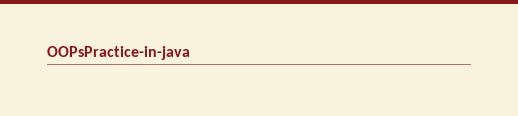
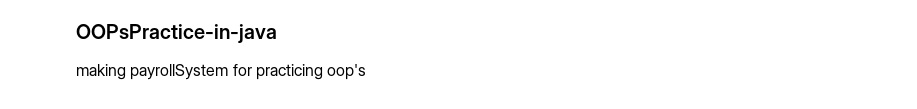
+ making payrollSystem for practicing oop's

